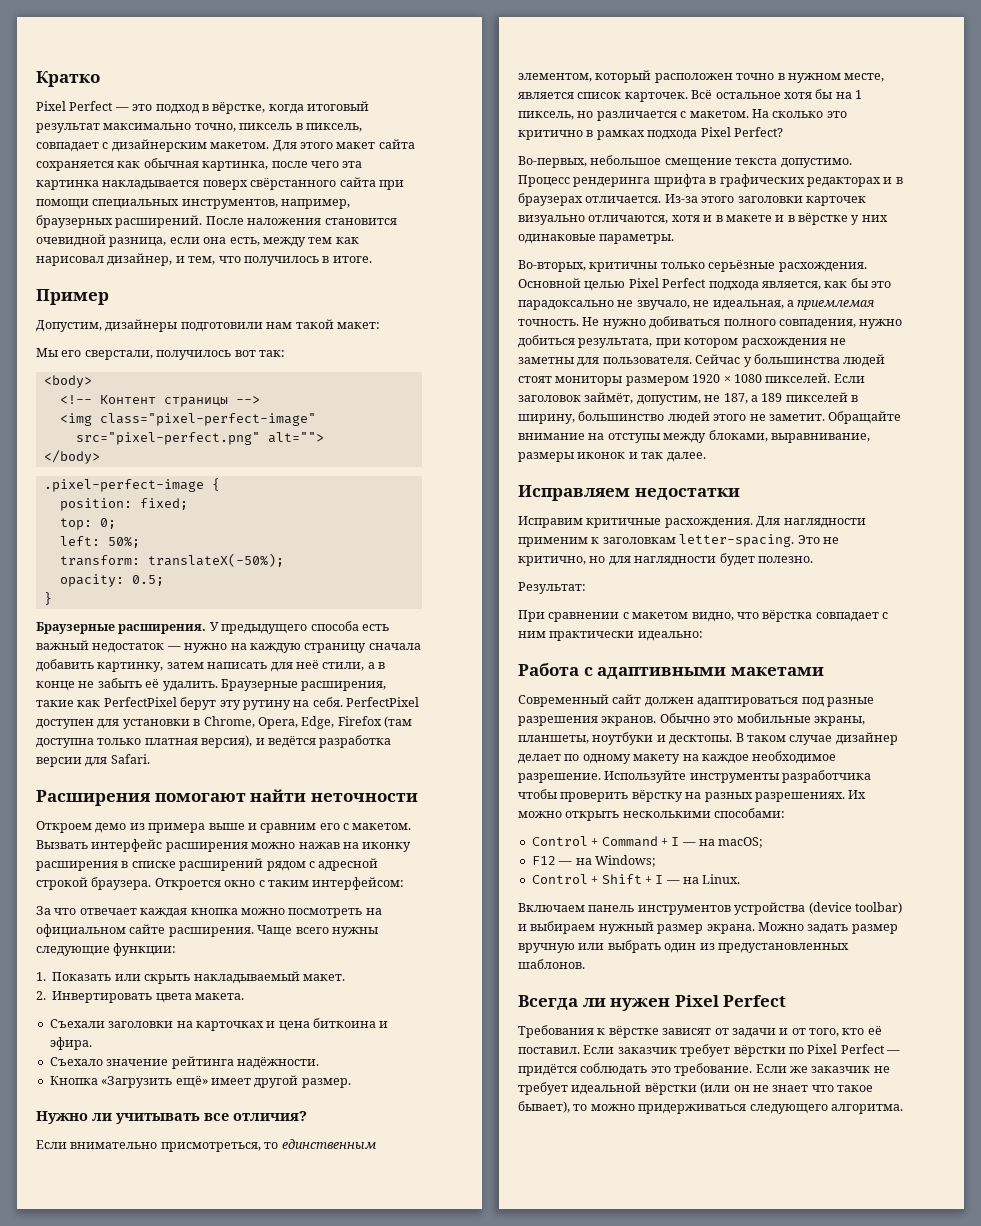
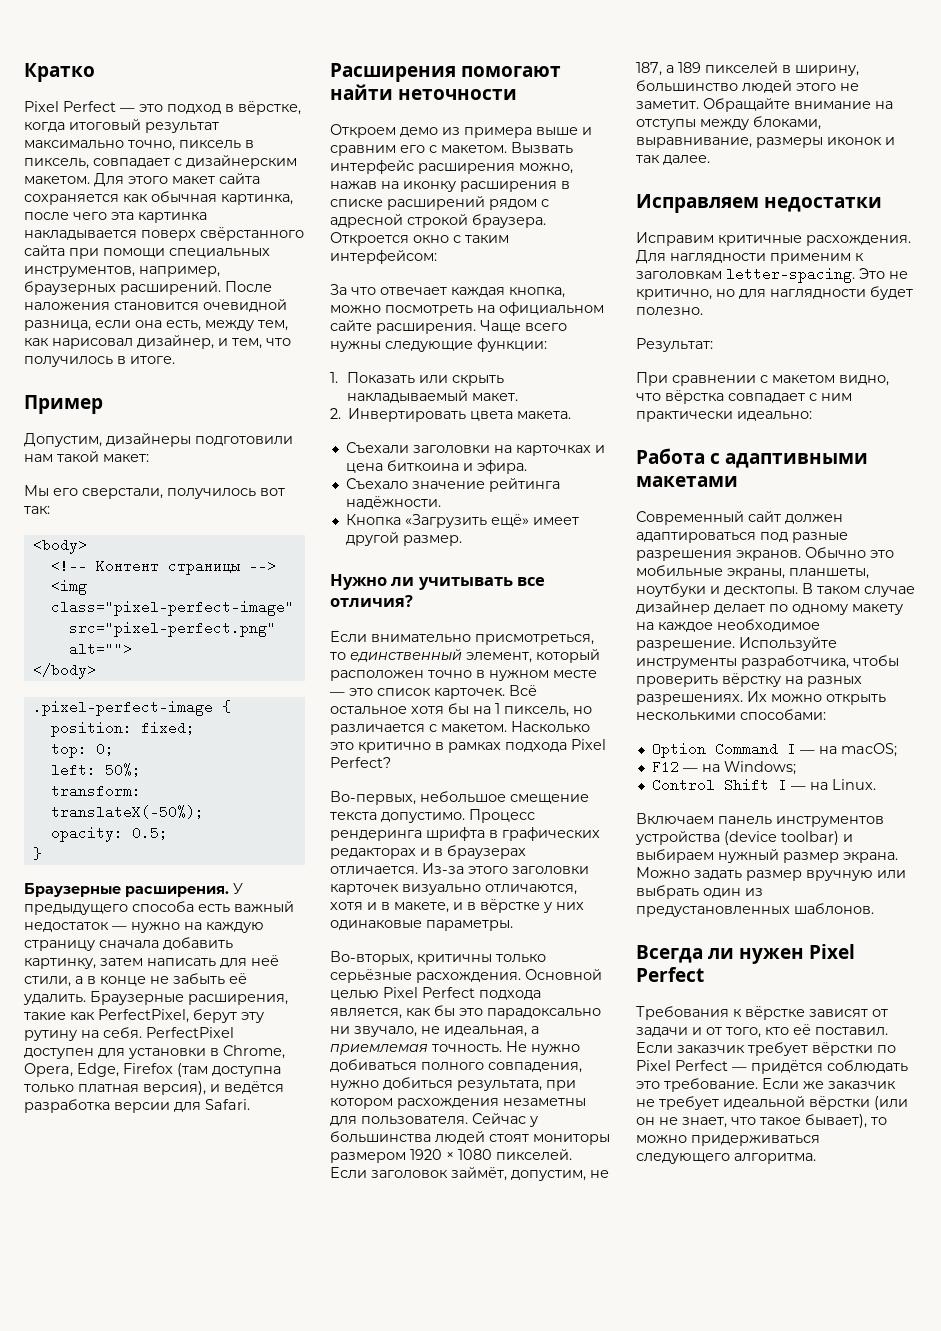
- После наложения становится очевидной разница, если она есть, между тем как нарисовал дизайнер, и тем, что получилось в итоге.
+ После наложения становится очевидной разница, если она есть, между тем, как нарисовал дизайнер, и тем, что получилось в итоге.
- Браузерные расширения, такие как PerfectPixel берут эту рутину на себя.
+ Браузерные расширения, такие как PerfectPixel, берут эту рутину на себя.
- Вызвать интерфейс расширения можно нажав на иконку расширения в списке расширений рядом с адресной строкой браузера.
+ Вызвать интерфейс расширения можно, нажав на иконку расширения в списке расширений рядом с адресной строкой браузера.
- За что отвечает каждая кнопка можно посмотреть на официальном сайте расширения.
+ За что отвечает каждая кнопка, можно посмотреть на официальном сайте расширения.
- Если внимательно присмотреться, то единственным элементом, который расположен точно в нужном месте, является список карточек.
+ Если внимательно присмотреться, то единственный элемент, который расположен точно в нужном месте — это список карточек.
- На сколько это критично в рамках подхода Pixel Perfect?
+ Насколько это критично в рамках подхода Pixel Perfect?
- Из-за этого заголовки карточек визуально отличаются, хотя и в макете и в вёрстке у них одинаковые параметры.
+ Из-за этого заголовки карточек визуально отличаются, хотя и в макете, и в вёрстке у них одинаковые параметры.
- Основной целью Pixel Perfect подхода является, как бы это парадоксально не звучало, не идеальная, а приемлемая точность.
+ Основной целью Pixel Perfect подхода является, как бы это парадоксально ни звучало, не идеальная, а приемлемая точность.
- Не нужно добиваться полного совпадения, нужно добиться результата, при котором расхождения не заметны для пользователя.
+ Не нужно добиваться полного совпадения, нужно добиться результата, при котором расхождения незаметны для пользователя.
- Используйте инструменты разработчика чтобы проверить вёрстку на разных разрешениях.
+ Используйте инструменты разработчика, чтобы проверить вёрстку на разных разрешениях.
- Control + Command + I — на macOS;
+ Option Command I — на macOS;
- Control + Shift + I — на Linux.
+ Control Shift I — на Linux.
- Если же заказчик не требует идеальной вёрстки (или он не знает что такое бывает), то можно придерживаться следующего алгоритма.
+ Если же заказчик не требует идеальной вёрстки (или он не знает, что такое бывает), то можно придерживаться следующего алгоритма.

